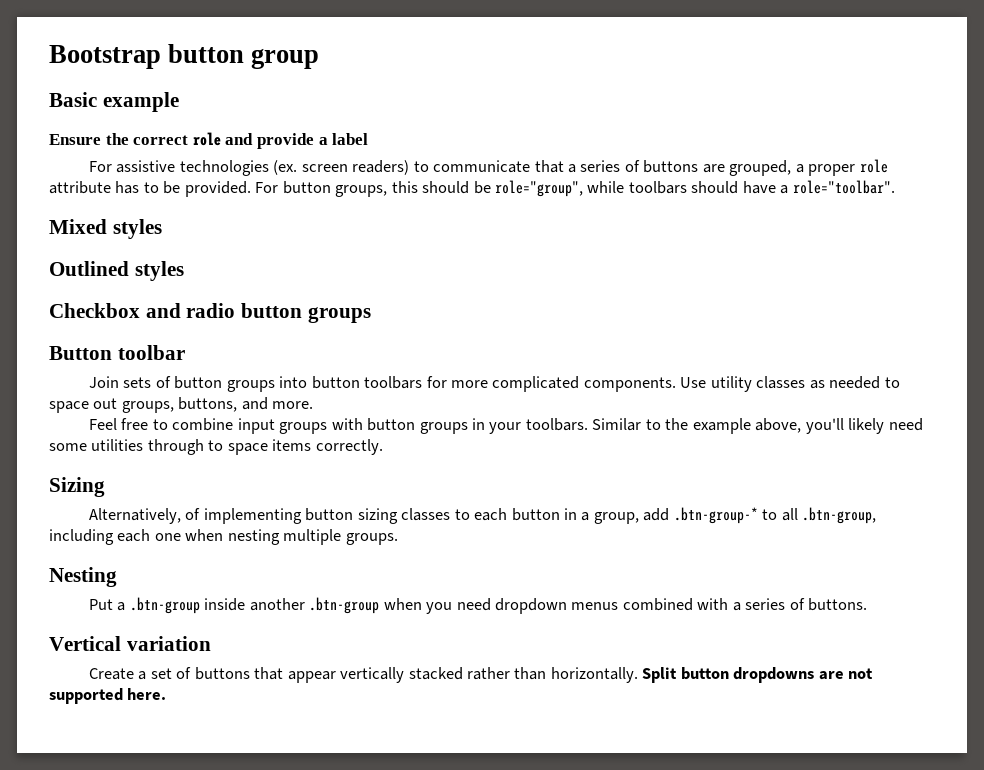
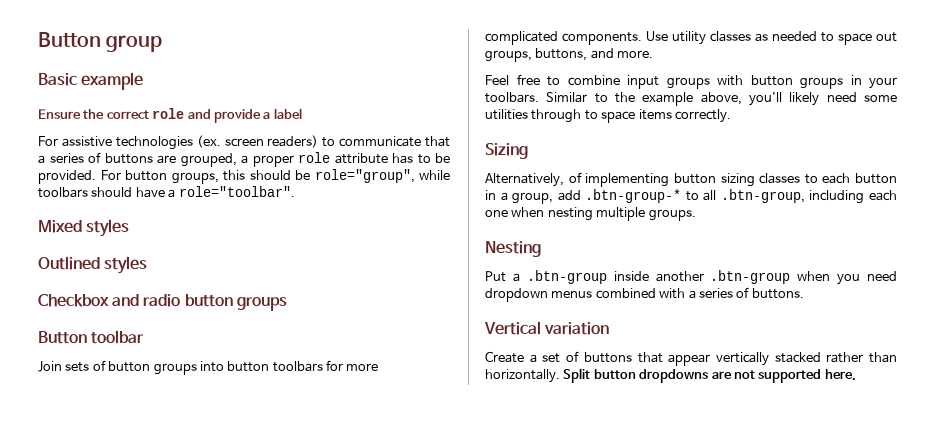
- Bootstrap button group
+ Button group

